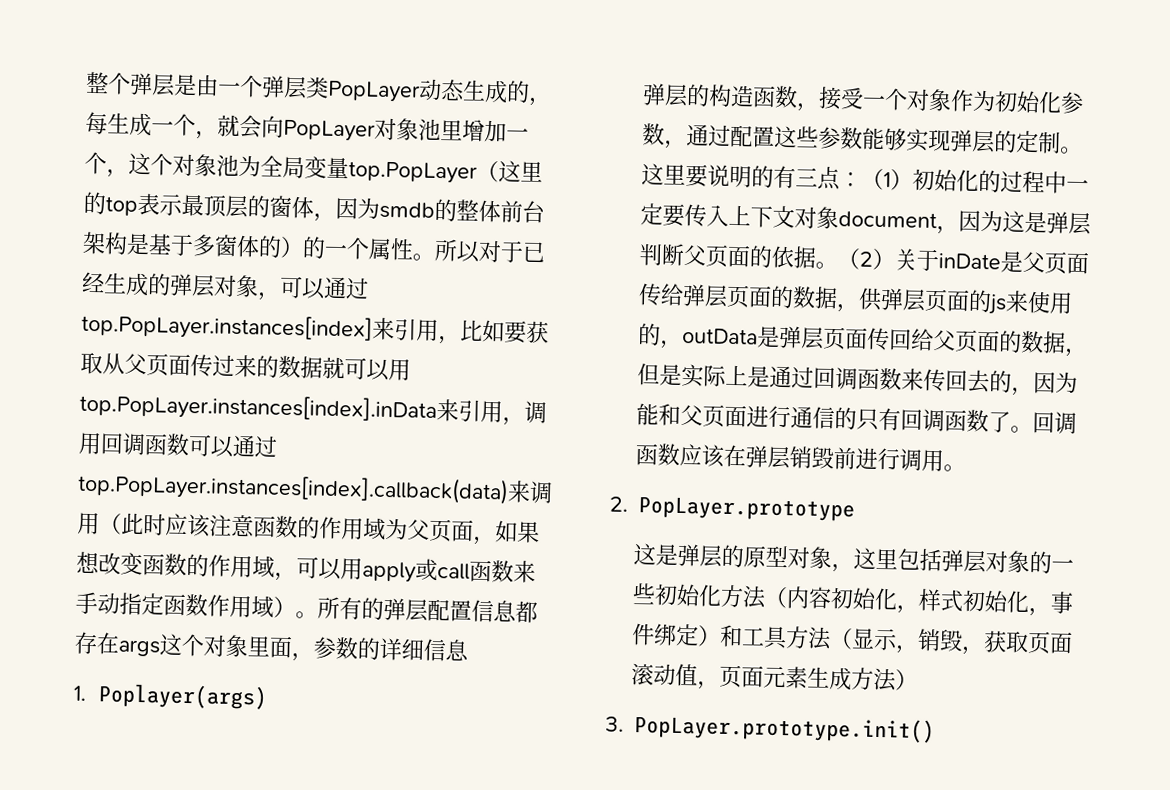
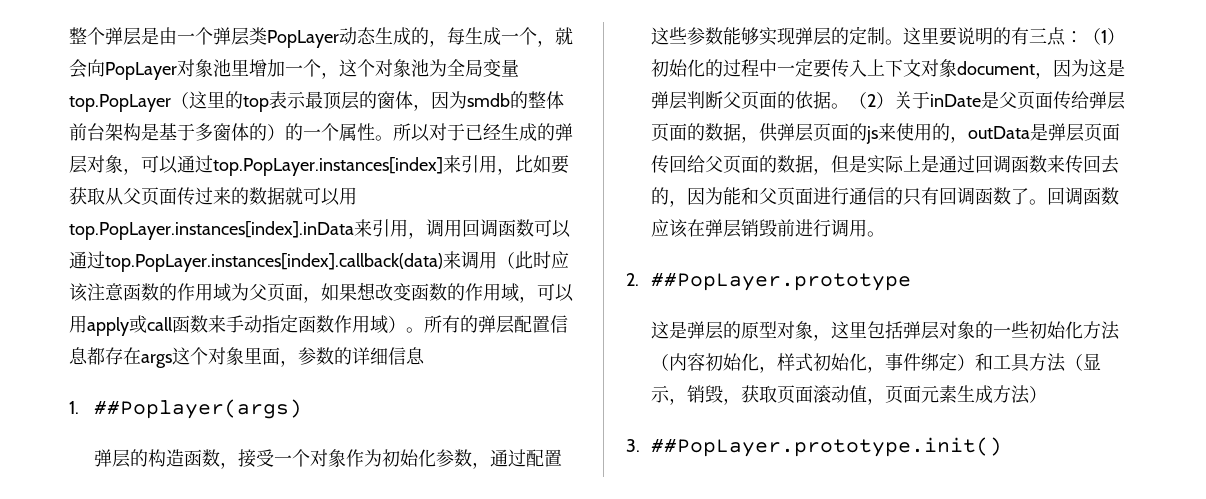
- 1. Poplayer(args)
+ 1. ##Poplayer(args)
- 2. PopLayer.prototype
+ 2. ##PopLayer.prototype
- 3. PopLayer.prototype.init()
+ 3. ##PopLayer.prototype.init()

